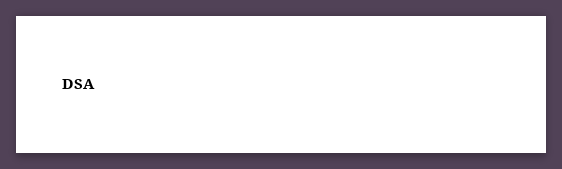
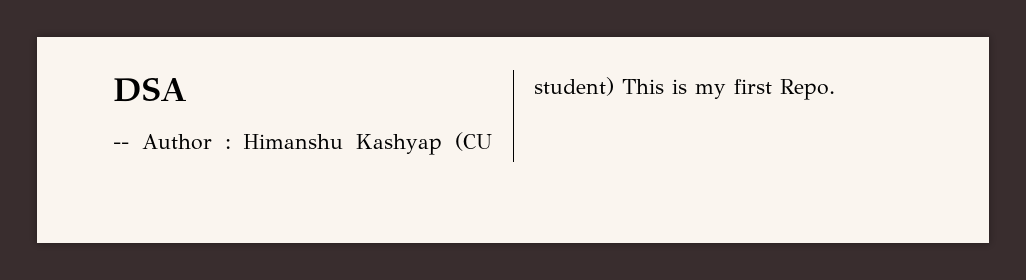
+ -- Author : Himanshu Kashyap (CU student) This is my first Repo.

